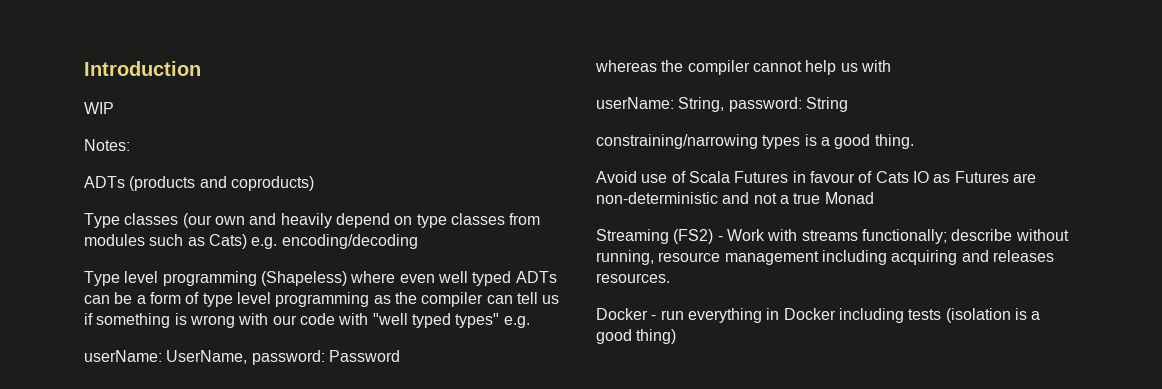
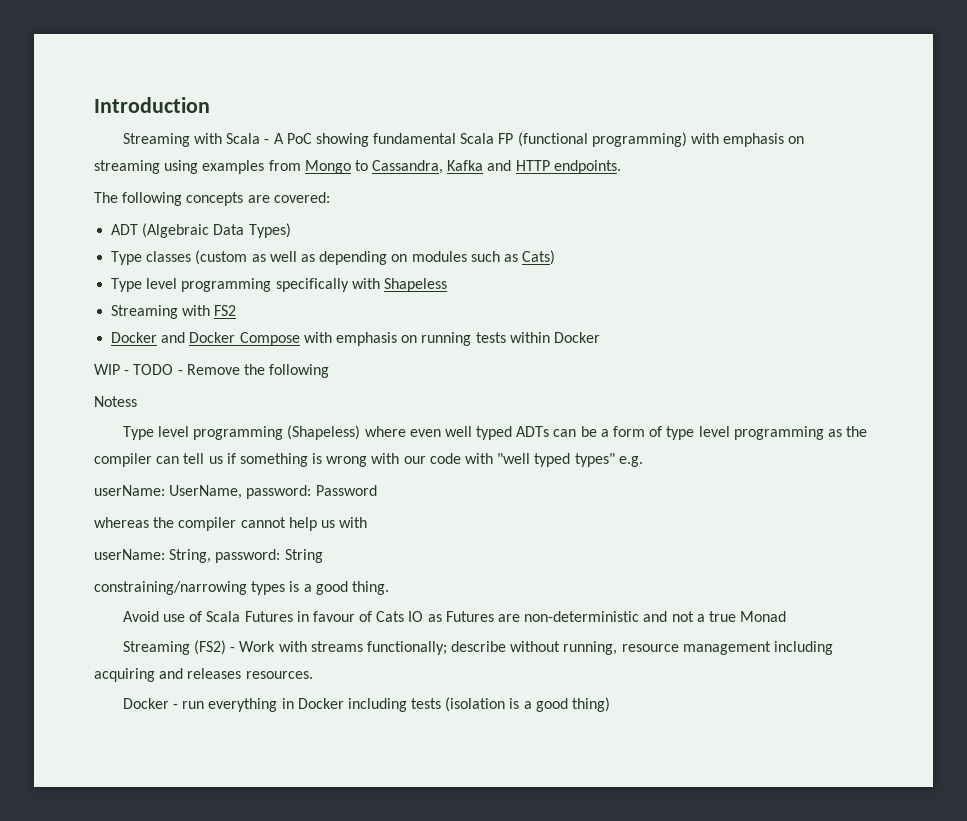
- WIP
- Notes:
- ADTs (products and coproducts)
- Type classes (our own and heavily depend on type classes from modules such as Cats) e.g. encoding/decoding
+ Streaming with Scala - A PoC showing fundamental Scala FP (functional programming) with emphasis on streaming using examples from Mongo to Cassandra, Kafka and HTTP endpoints.
+ The following concepts are covered:
+ ADT (Algebraic Data Types)
+ Type classes (custom as well as depending on modules such as Cats)
+ Type level programming specifically with Shapeless
+ Streaming with FS2
+ Docker and Docker Compose with emphasis on running tests within Docker
+ WIP - TODO - Remove the following
+ Notess

